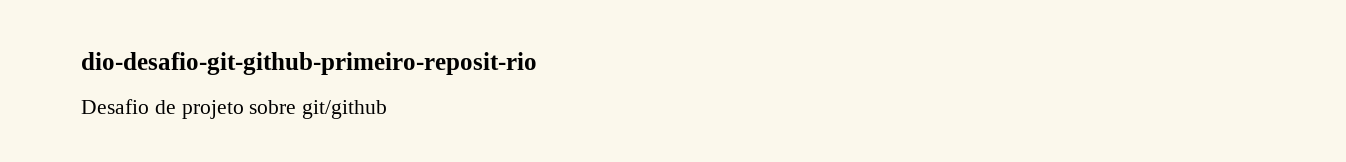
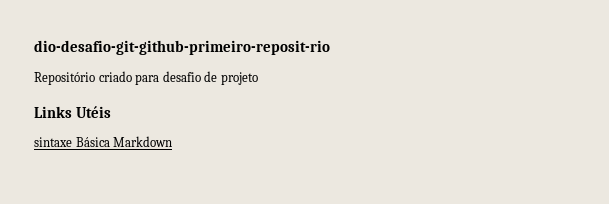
- Desafio de projeto sobre git/github
+ Repositório criado para desafio de projeto
+ Links Utéis
+ sintaxe Básica Markdown

